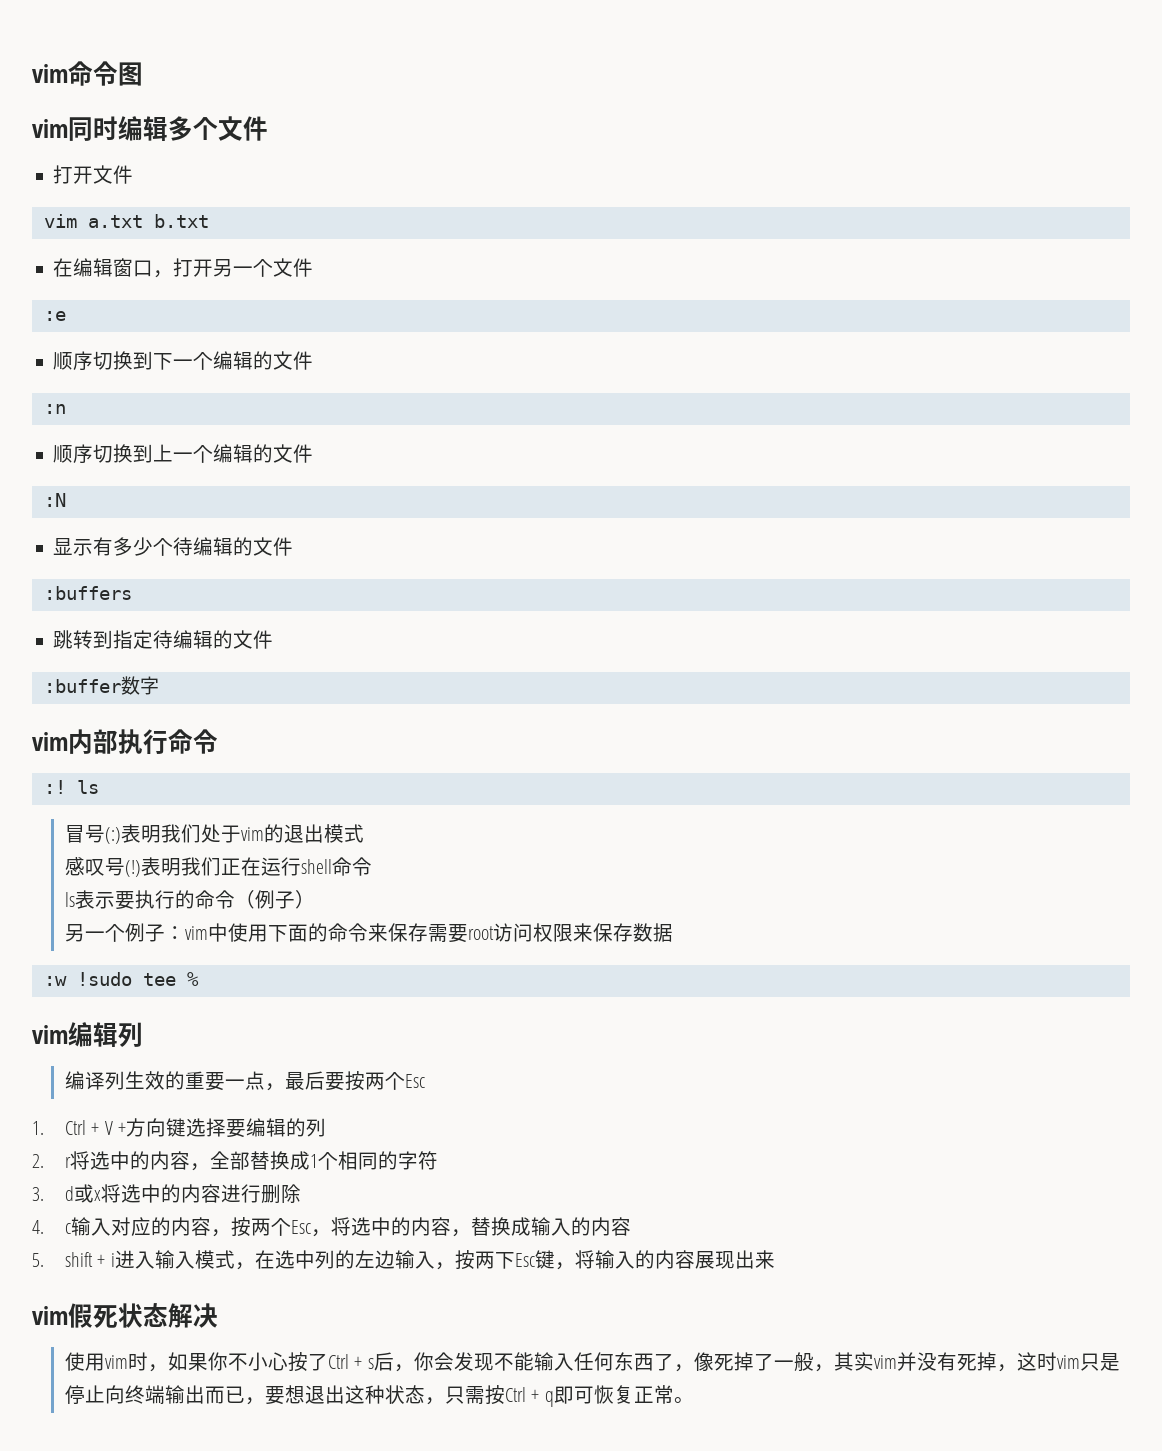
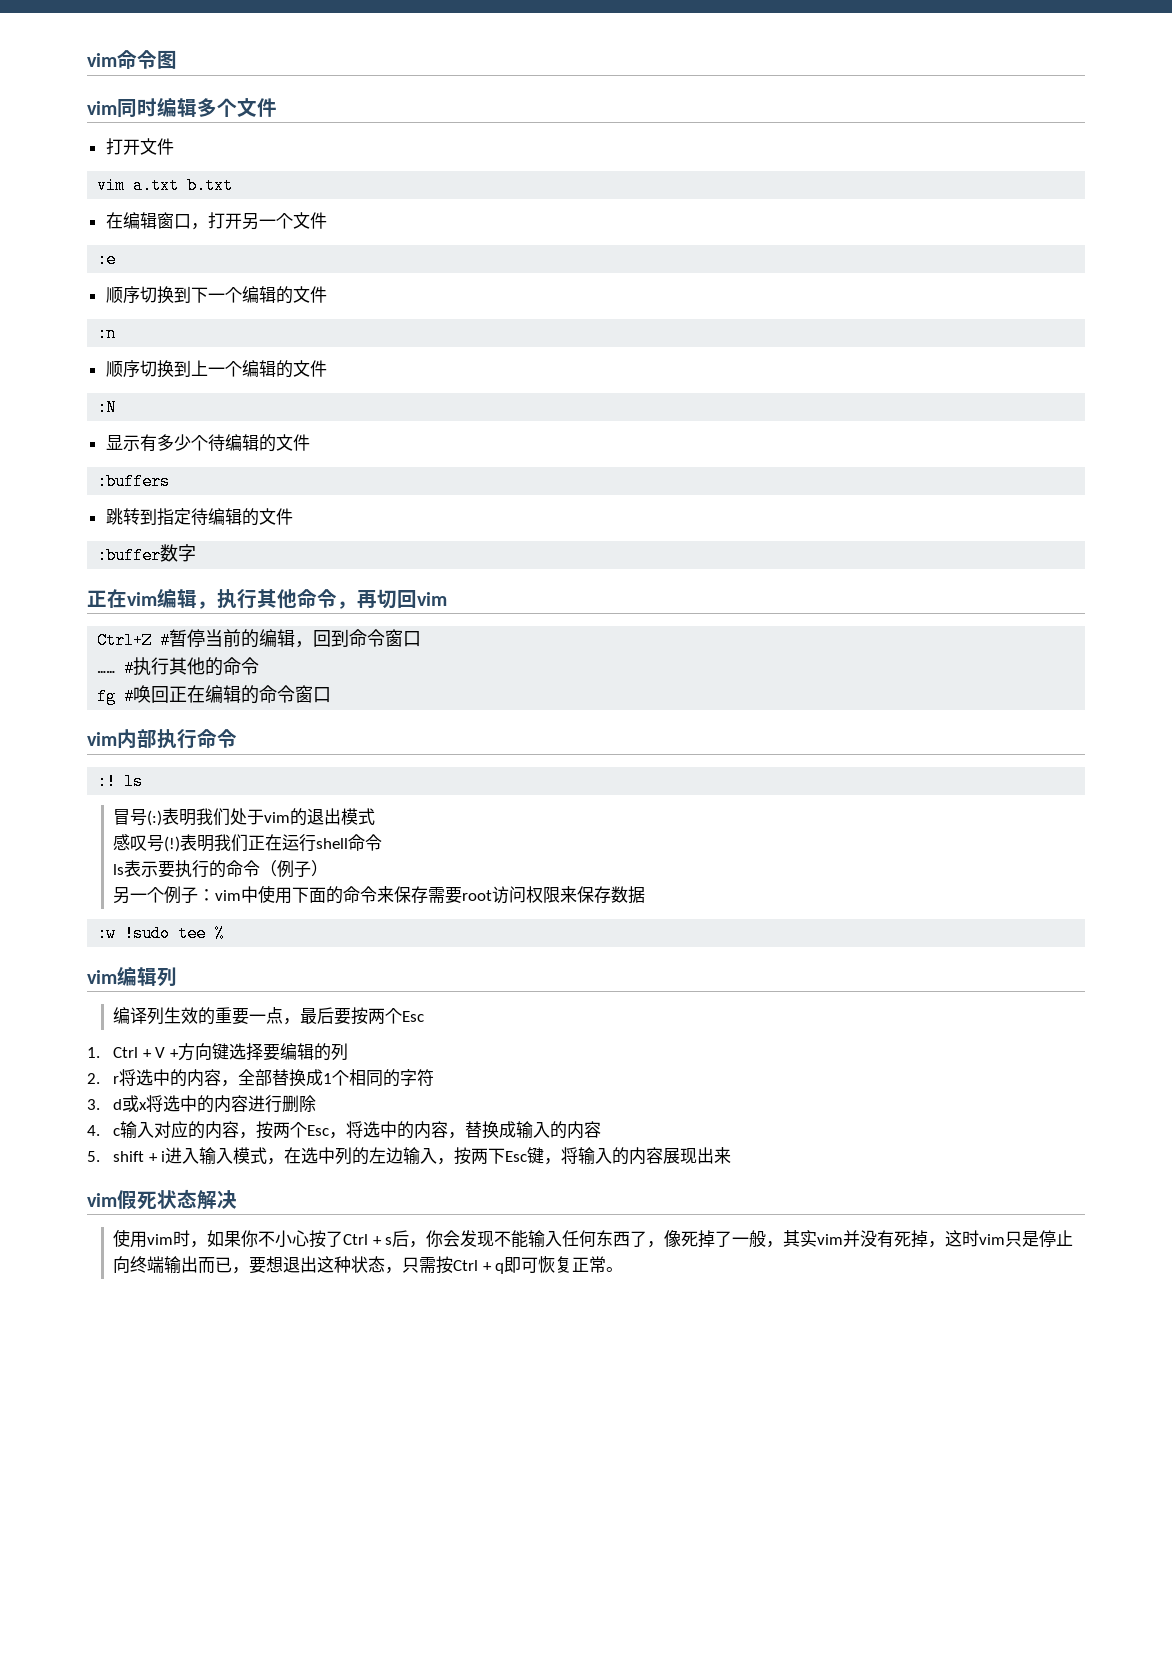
+ 正在vim编辑，执行其他命令，再切回vim
+ Ctrl+Z #暂停当前的编辑，回到命令窗口
+ …… #执行其他的命令
+ fg #唤回正在编辑的命令窗口

